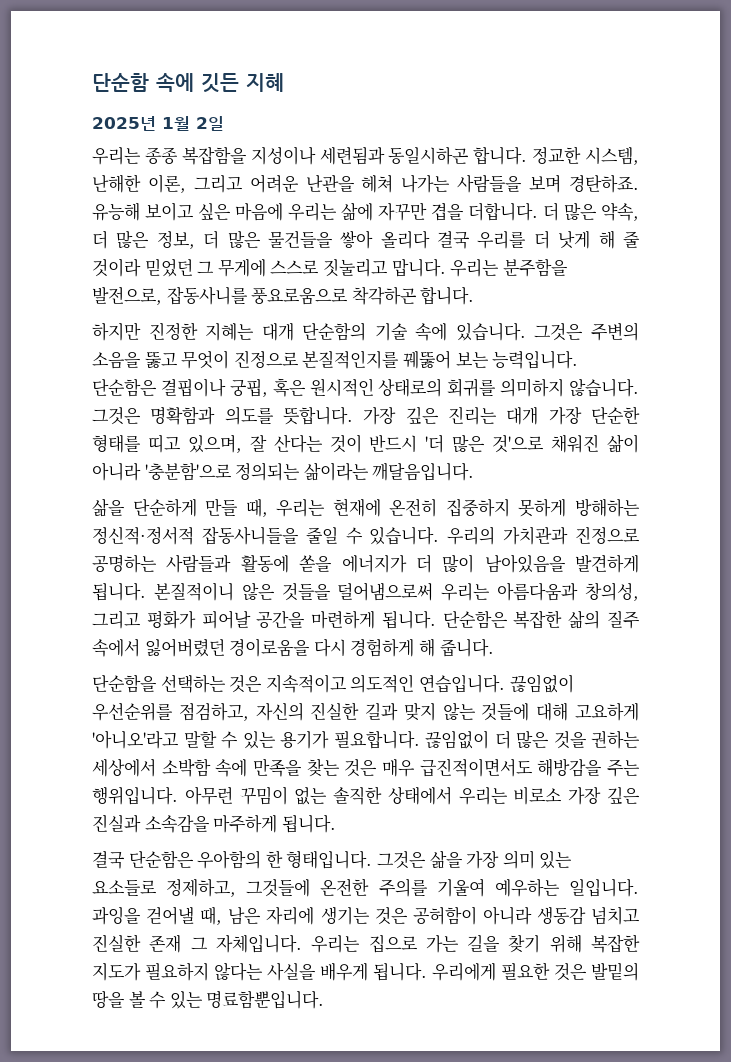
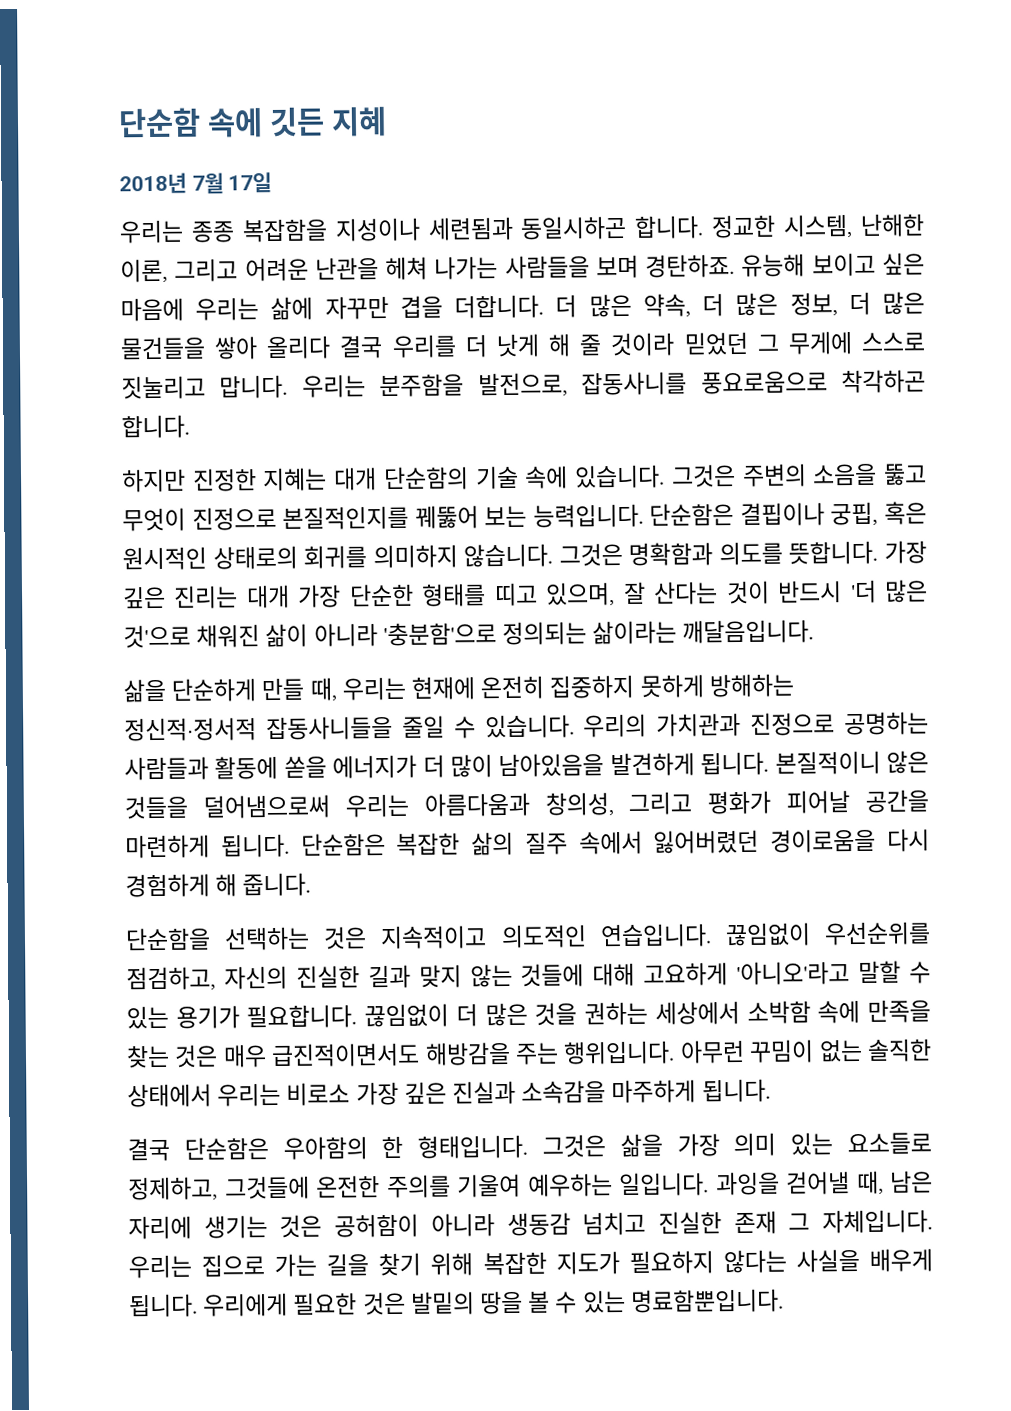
- 2025년 1월 2일
+ 2018년 7월 17일

